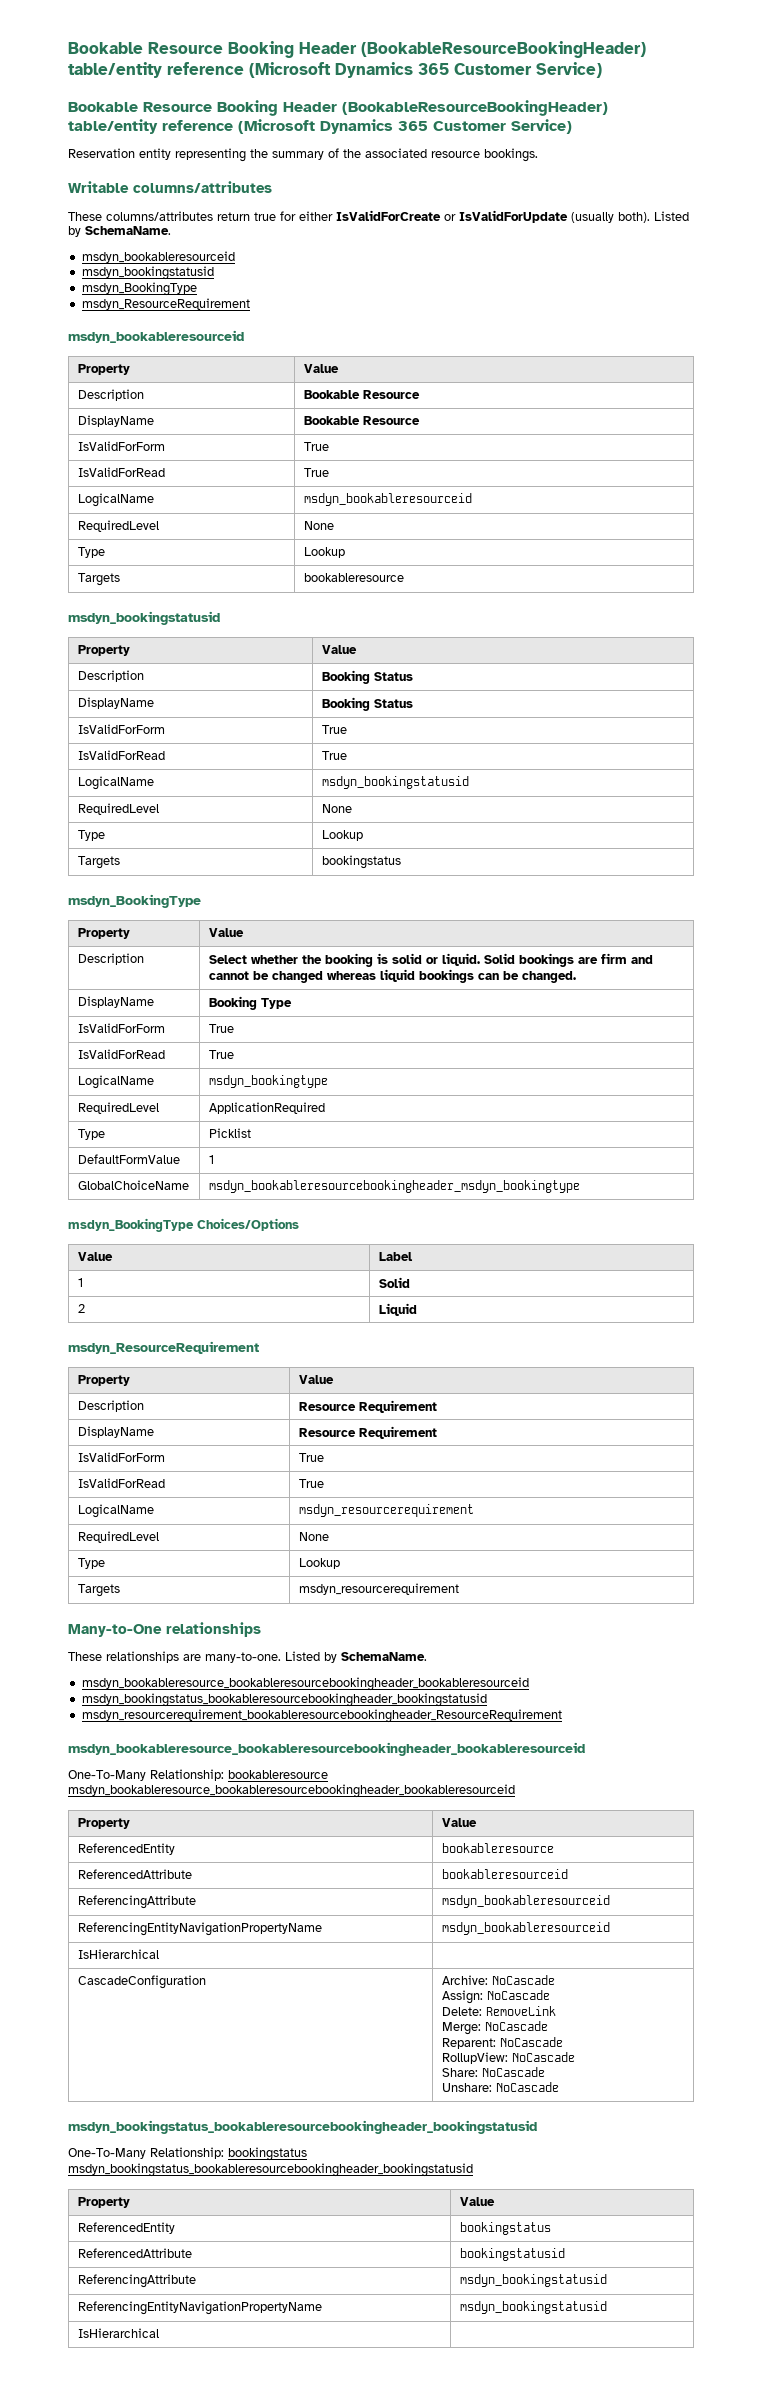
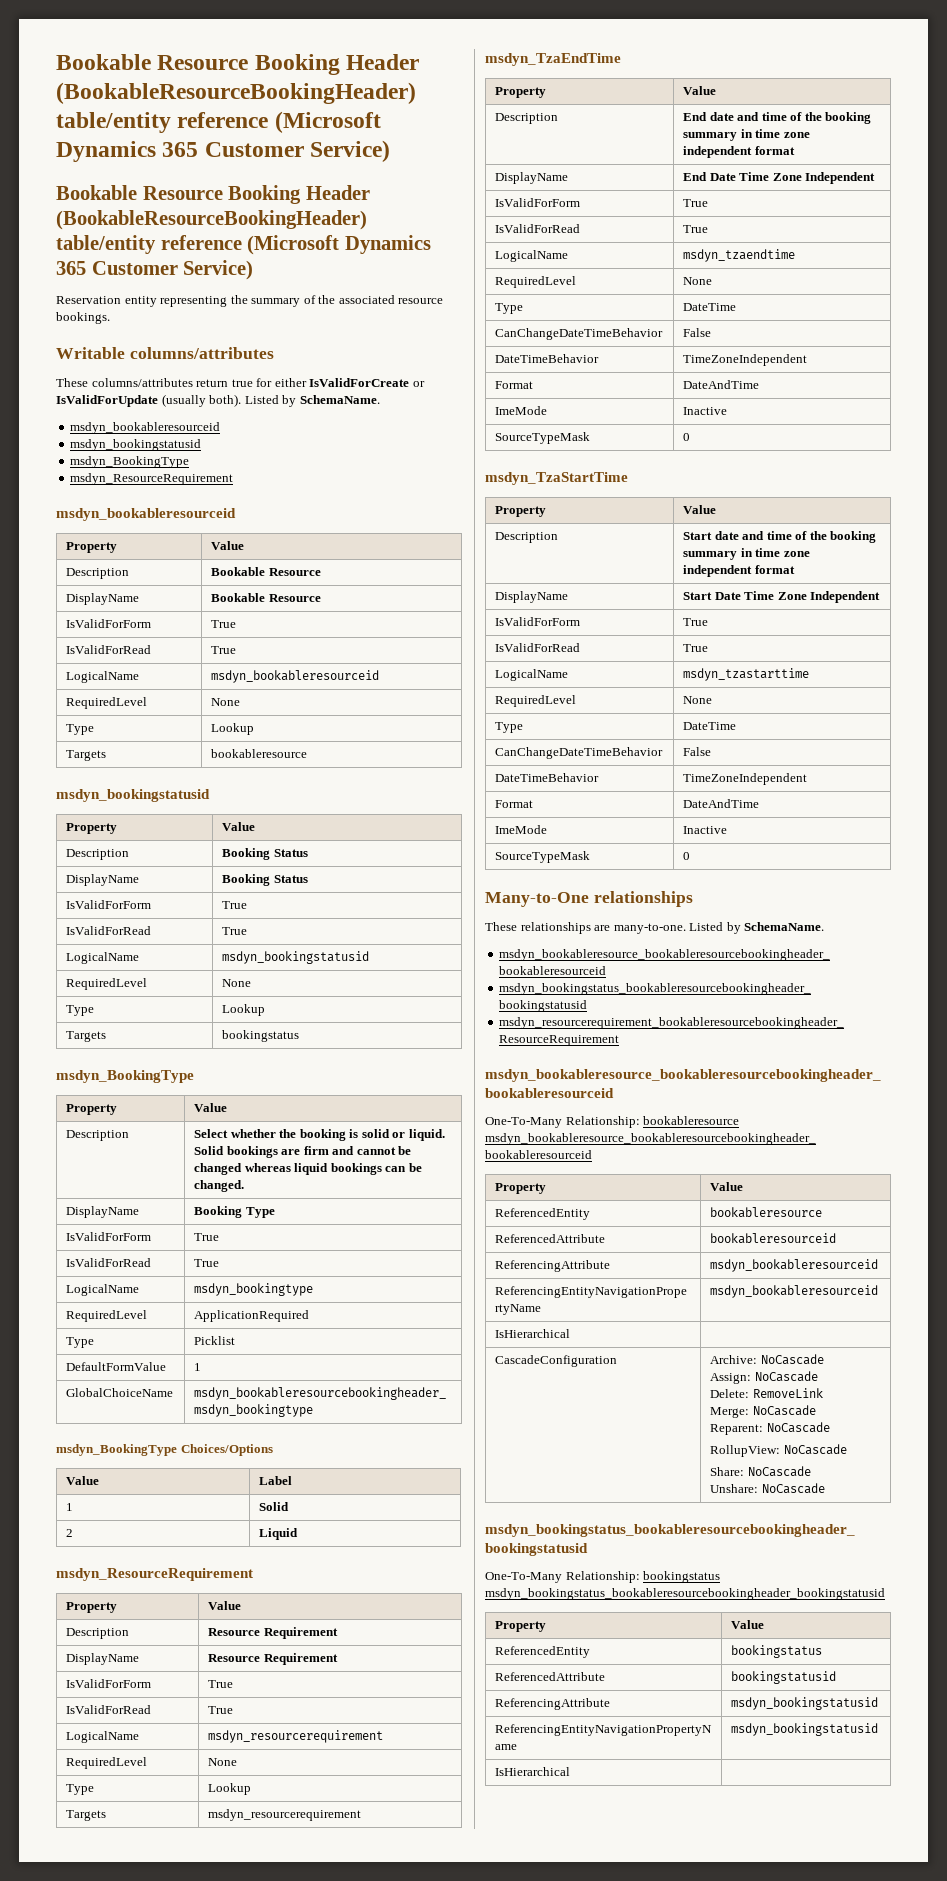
+ msdyn_TzaEndTime
+ Property | Value
+ Description | End date and time of the booking summary in time zone independent format
+ DisplayName | End Date Time Zone Independent
+ IsValidForForm | True
+ IsValidForRead | True
+ LogicalName | msdyn_tzaendtime
+ RequiredLevel | None
+ Type | DateTime
+ CanChangeDateTimeBehavior | False
+ DateTimeBehavior | TimeZoneIndependent
+ Format | DateAndTime
+ ImeMode | Inactive
+ SourceTypeMask | 0
+ msdyn_TzaStartTime
+ Property | Value
+ Description | Start date and time of the booking summary in time zone independent format
+ DisplayName | Start Date Time Zone Independent
+ IsValidForForm | True
+ IsValidForRead | True
+ LogicalName | msdyn_tzastarttime
+ RequiredLevel | None
+ Type | DateTime
+ CanChangeDateTimeBehavior | False
+ DateTimeBehavior | TimeZoneIndependent
+ Format | DateAndTime
+ ImeMode | Inactive
+ SourceTypeMask | 0

